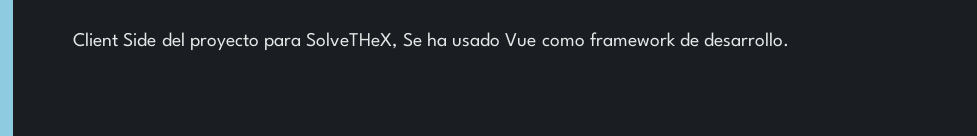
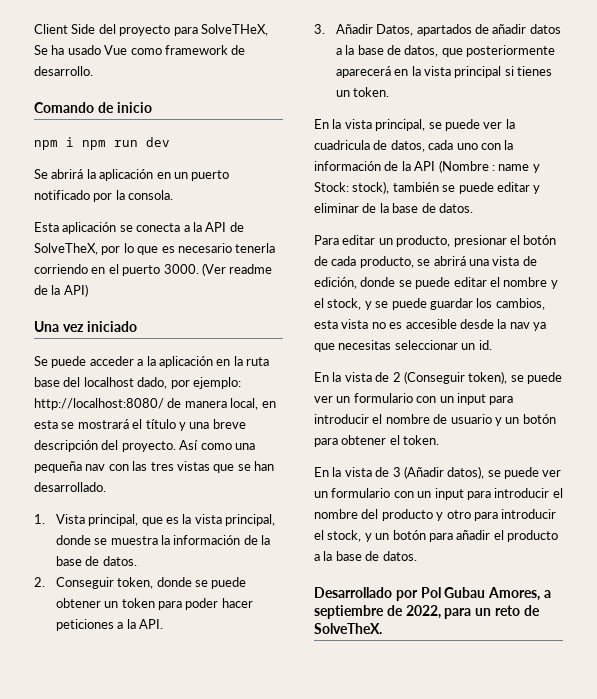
+ Comando de inicio
+ npm i npm run dev
+ Se abrirá la aplicación en un puerto notificado por la consola.
+ Esta aplicación se conecta a la API de SolveTheX, por lo que es necesario tenerla corriendo en el puerto 3000. (Ver readme de la API)
+ Una vez iniciado
+ Se puede acceder a la aplicación en la ruta base del localhost dado, por ejemplo: http://localhost:8080/ de manera local, en esta se mostrará el título y una breve descripción del proyecto. Así como una pequeña nav con las tres vistas que se han desarrollado.
+ 1. Vista principal, que es la vista principal, donde se muestra la información de la base de datos.
+ 2. Conseguir token, donde se puede obtener un token para poder hacer peticiones a la API.
+ 3. Añadir Datos, apartados de añadir datos a la base de datos, que posteriormente aparecerá en la vista principal si tienes un token.
+ En la vista principal, se puede ver la cuadricula de datos, cada uno con la información de la API (Nombre : name y Stock: stock), también se puede editar y eliminar de la base de datos.
+ Para editar un producto, presionar el botón de cada producto, se abrirá una vista de edición, donde se puede editar el nombre y el stock, y se puede guardar los cambios, esta vista no es accesible desde la nav ya que necesitas seleccionar un id.
+ En la vista de 2 (Conseguir token), se puede ver un formulario con un input para introducir el nombre de usuario y un botón para obtener el token.
+ En la vista de 3 (Añadir datos), se puede ver un formulario con un input para introducir el nombre del producto y otro para introducir el stock, y un botón para añadir el producto a la base de datos.
+ Desarrollado por Pol Gubau Amores, a septiembre de 2022, para un reto de SolveTheX.

